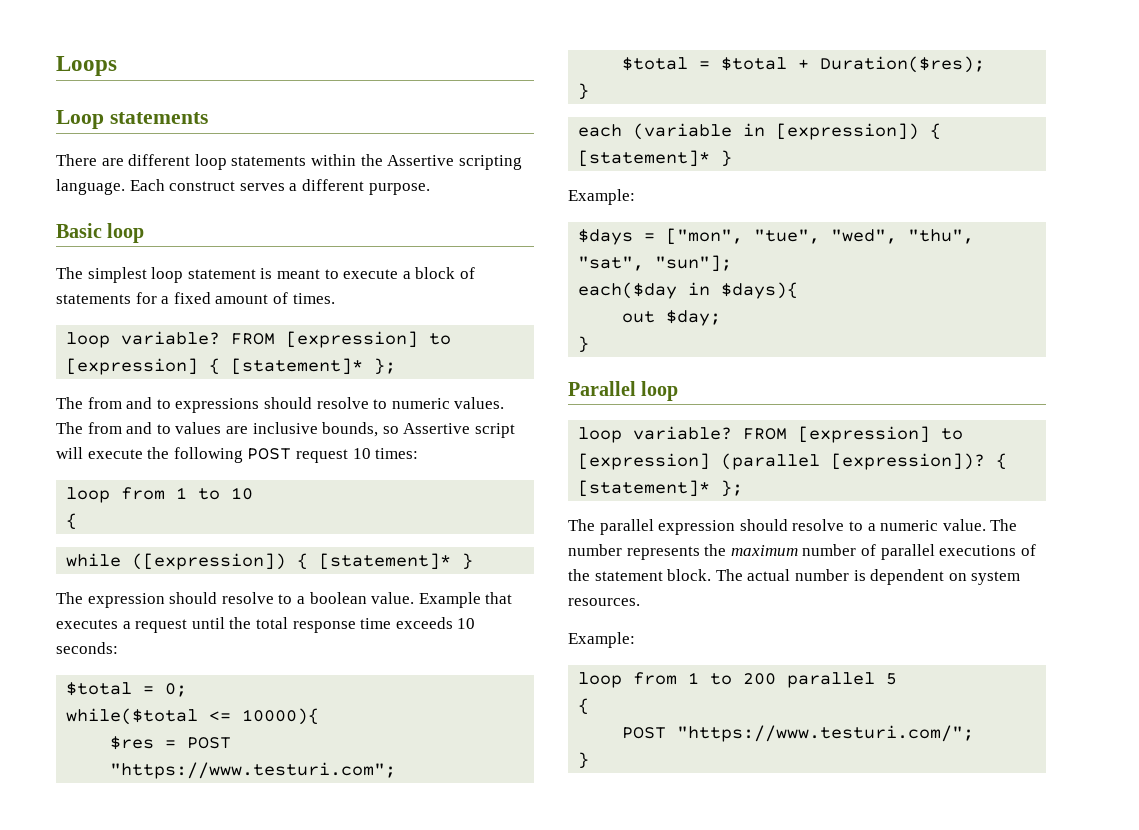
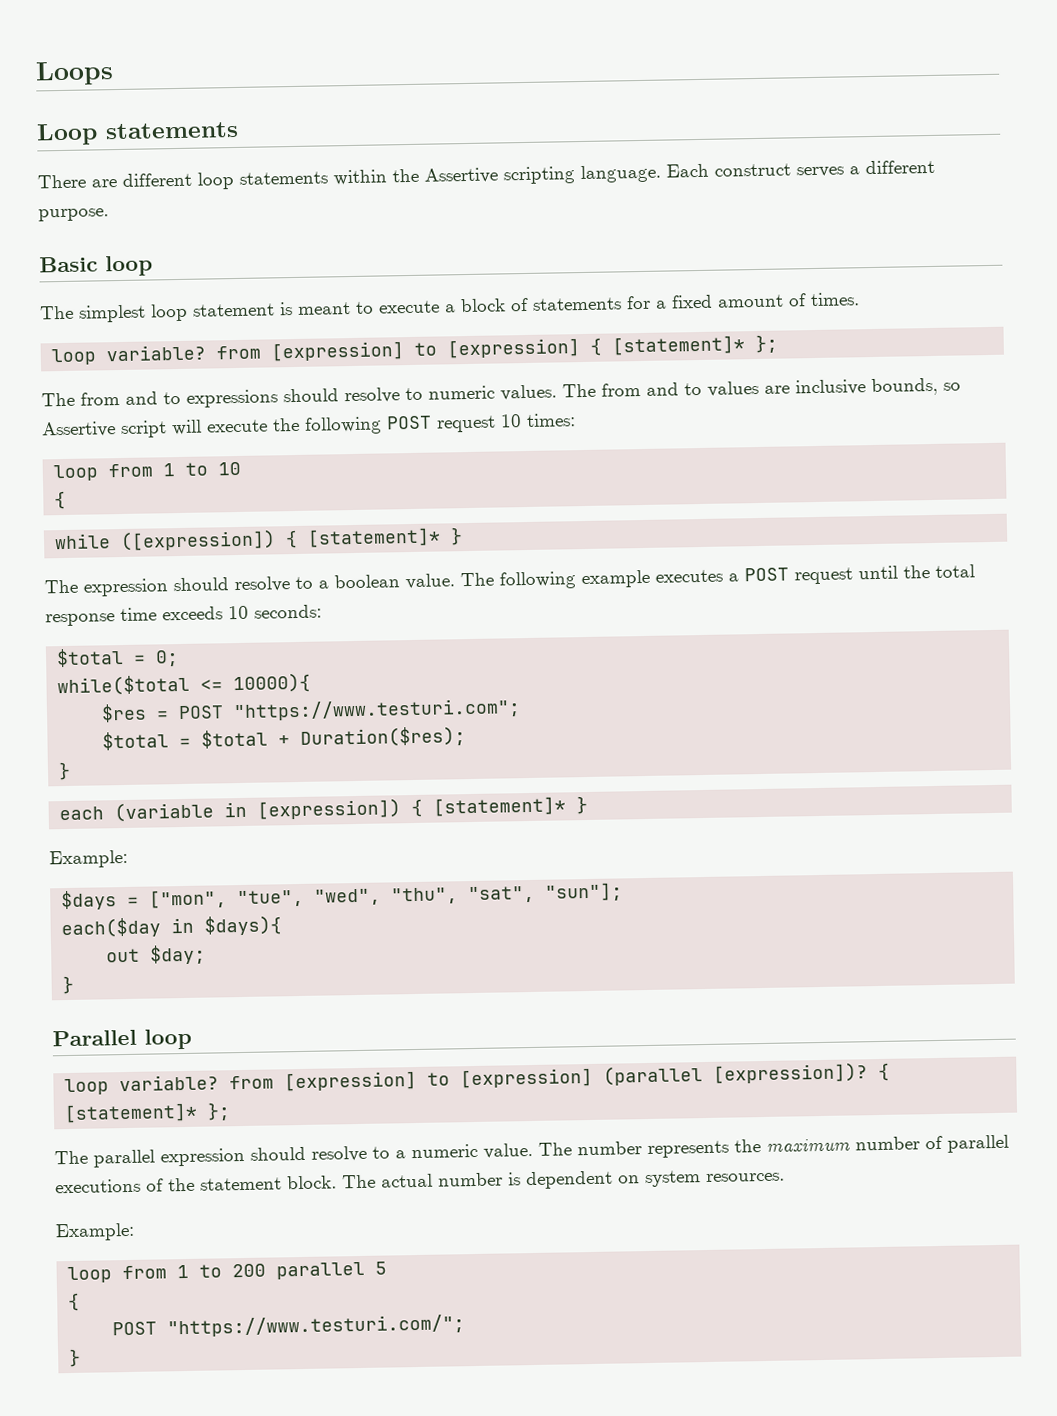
- loop variable? FROM [expression] to [expression] { [statement]* };
+ loop variable? from [expression] to [expression] { [statement]* };
- Example that executes a request until the total response time exceeds 10 seconds:
+ The following example executes a POST request until the total response time exceeds 10 seconds:
- loop variable? FROM [expression] to [expression] (parallel [expression])?
+ loop variable? from [expression] to [expression] (parallel [expression])?

